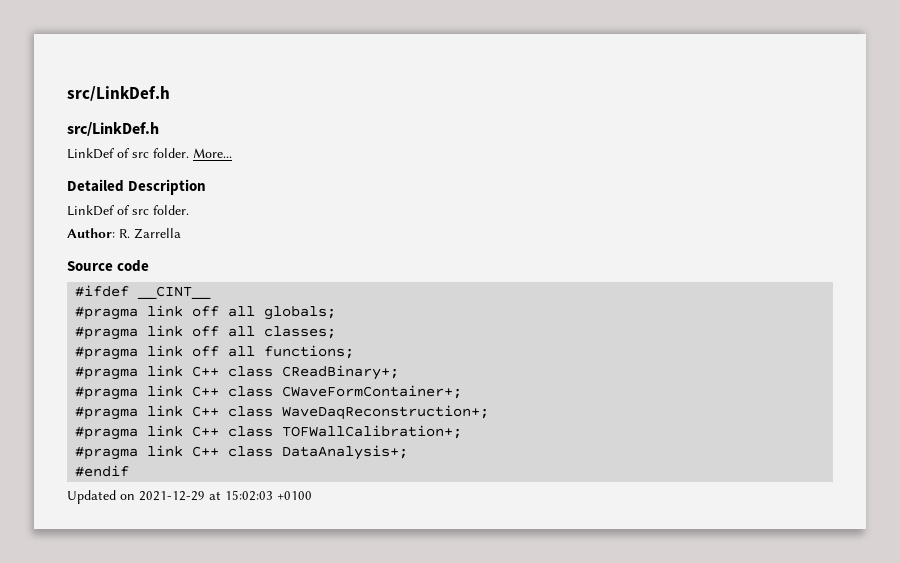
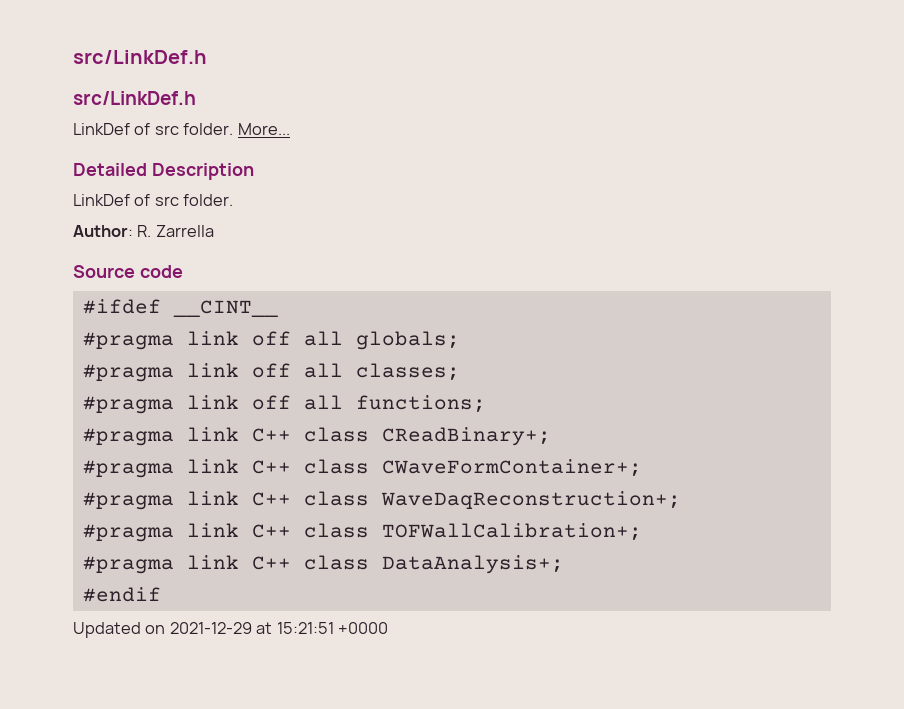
- Updated on 2021-12-29 at 15:02:03 +0100
+ Updated on 2021-12-29 at 15:21:51 +0000

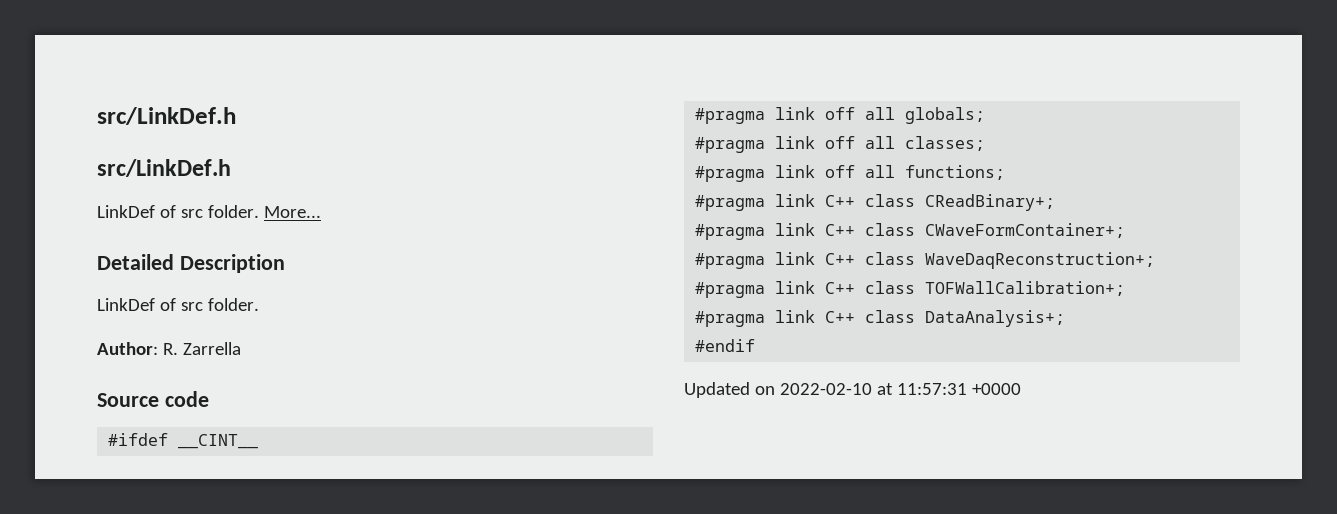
- Updated on 2021-12-29 at 15:21:51 +0000
+ Updated on 2022-02-10 at 11:57:31 +0000

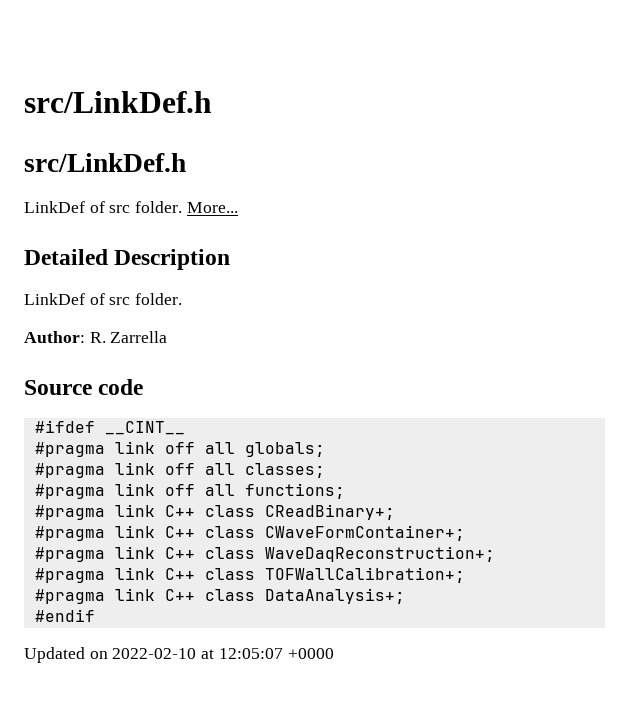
- Updated on 2022-02-10 at 11:57:31 +0000
+ Updated on 2022-02-10 at 12:05:07 +0000

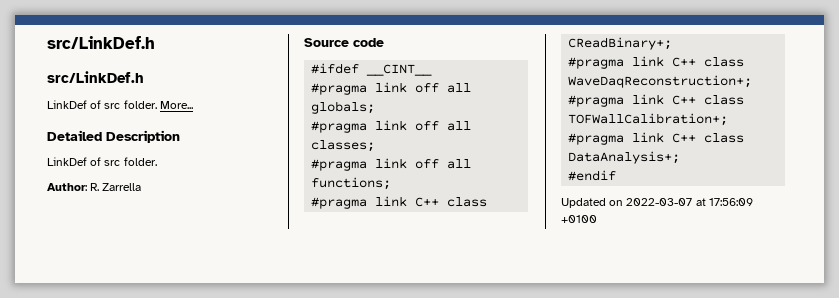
- #pragma link C++ class CWaveFormContainer+;
- Updated on 2022-02-10 at 12:05:07 +0000
+ Updated on 2022-03-07 at 17:56:09 +0100

